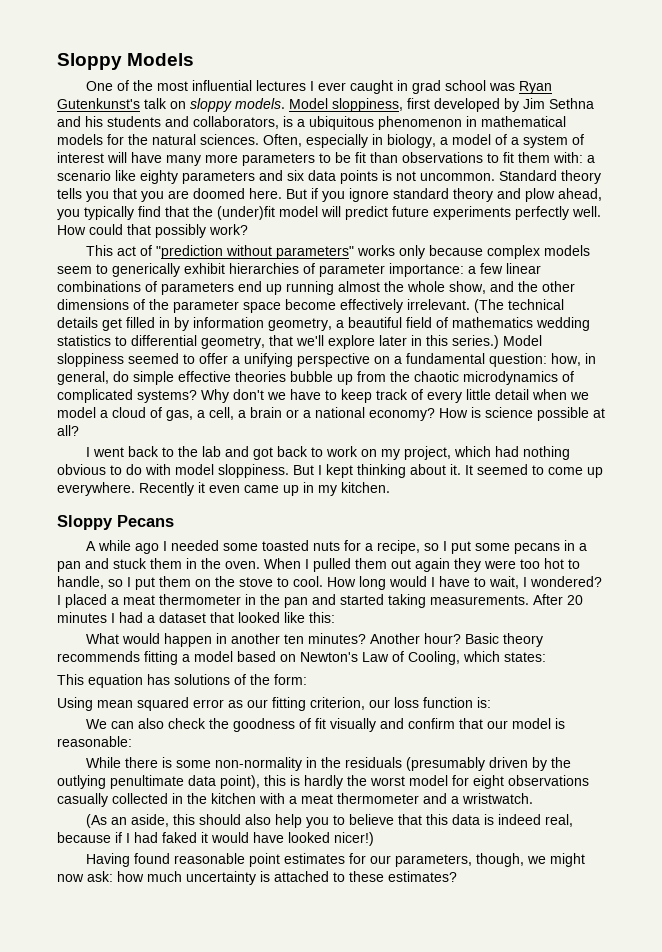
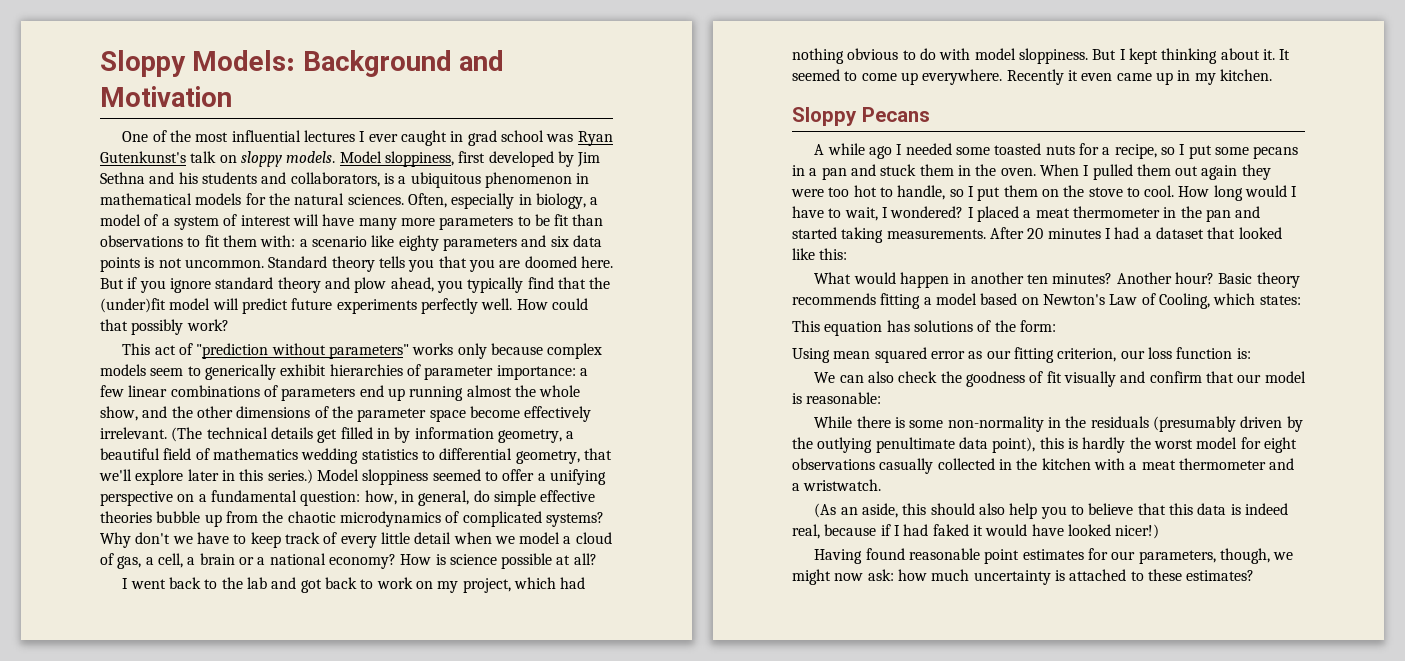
- Sloppy Models
+ Sloppy Models: Background and Motivation

